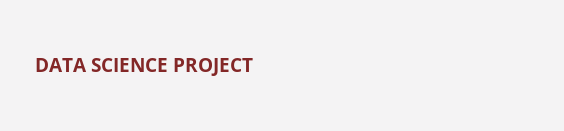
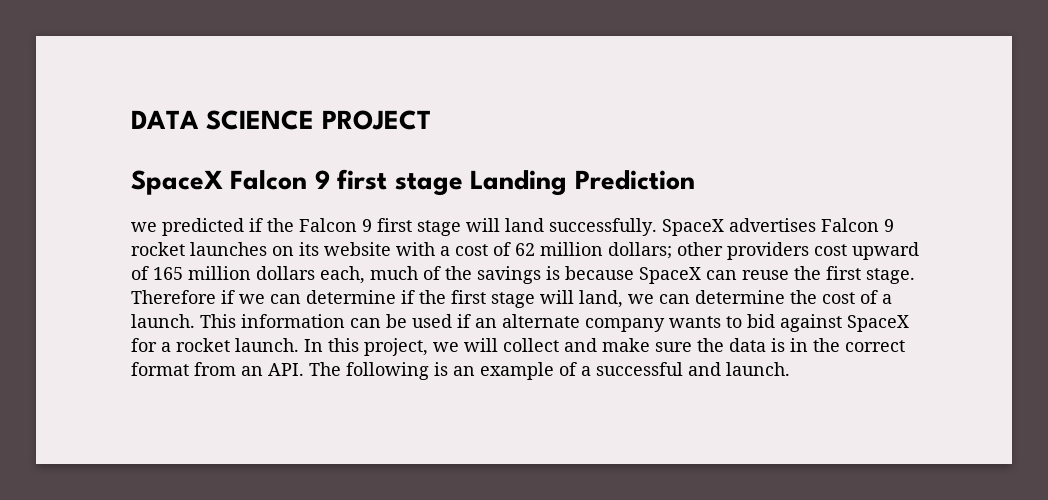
+ SpaceX Falcon 9 first stage Landing Prediction
+ we predicted if the Falcon 9 first stage will land successfully. SpaceX advertises Falcon 9 rocket launches on its website with a cost of 62 million dollars; other providers cost upward of 165 million dollars each, much of the savings is because SpaceX can reuse the first stage. Therefore if we can determine if the first stage will land, we can determine the cost of a launch. This information can be used if an alternate company wants to bid against SpaceX for a rocket launch. In this project, we will collect and make sure the data is in the correct format from an API. The following is an example of a successful and launch.

